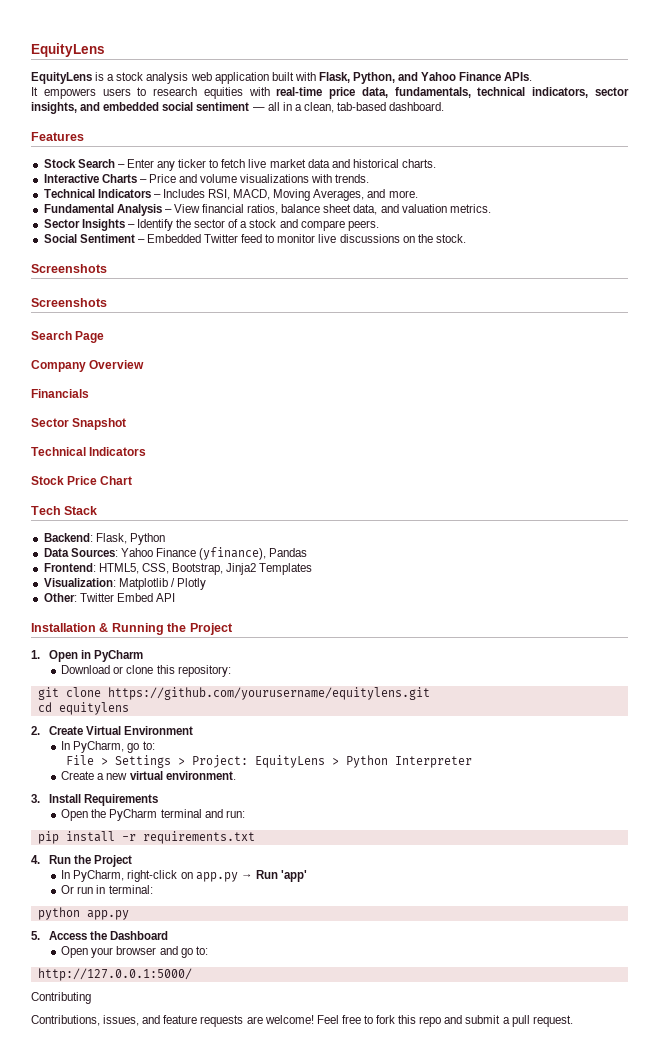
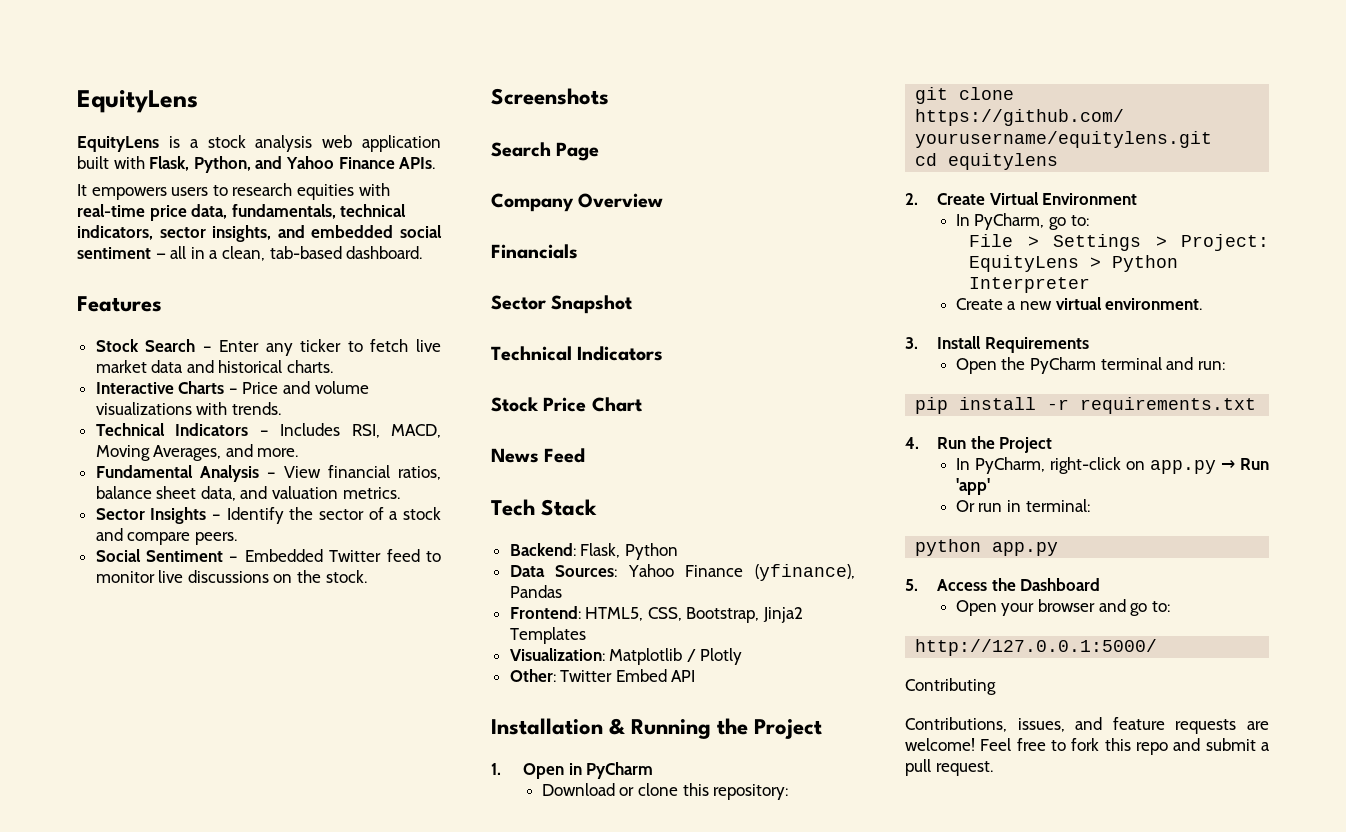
  Social Sentiment – Embedded Twitter feed to monitor live discussions on the stock.
- Screenshots
+ News Feed

